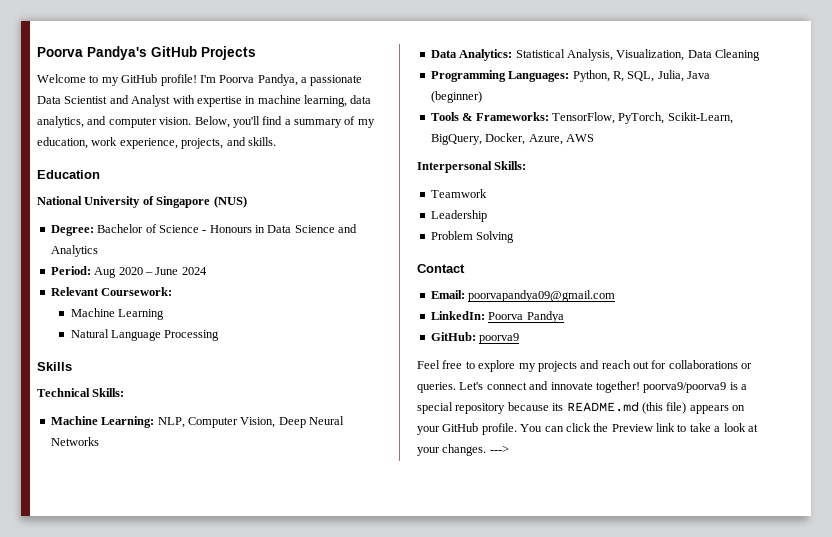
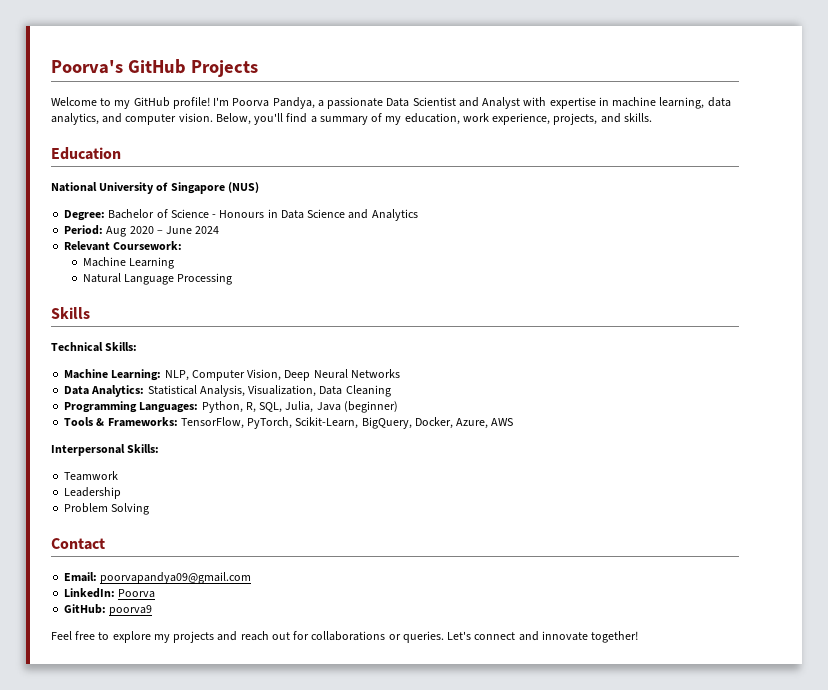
- Poorva Pandya's GitHub Projects
+ Poorva's GitHub Projects
- LinkedIn: Poorva Pandya
+ LinkedIn: Poorva
- Let's connect and innovate together! poorva9/poorva9 is a special repository because its README.md (this file) appears on your GitHub profile. You can click the Preview link to take a look at your changes. --->
+ Let's connect and innovate together!

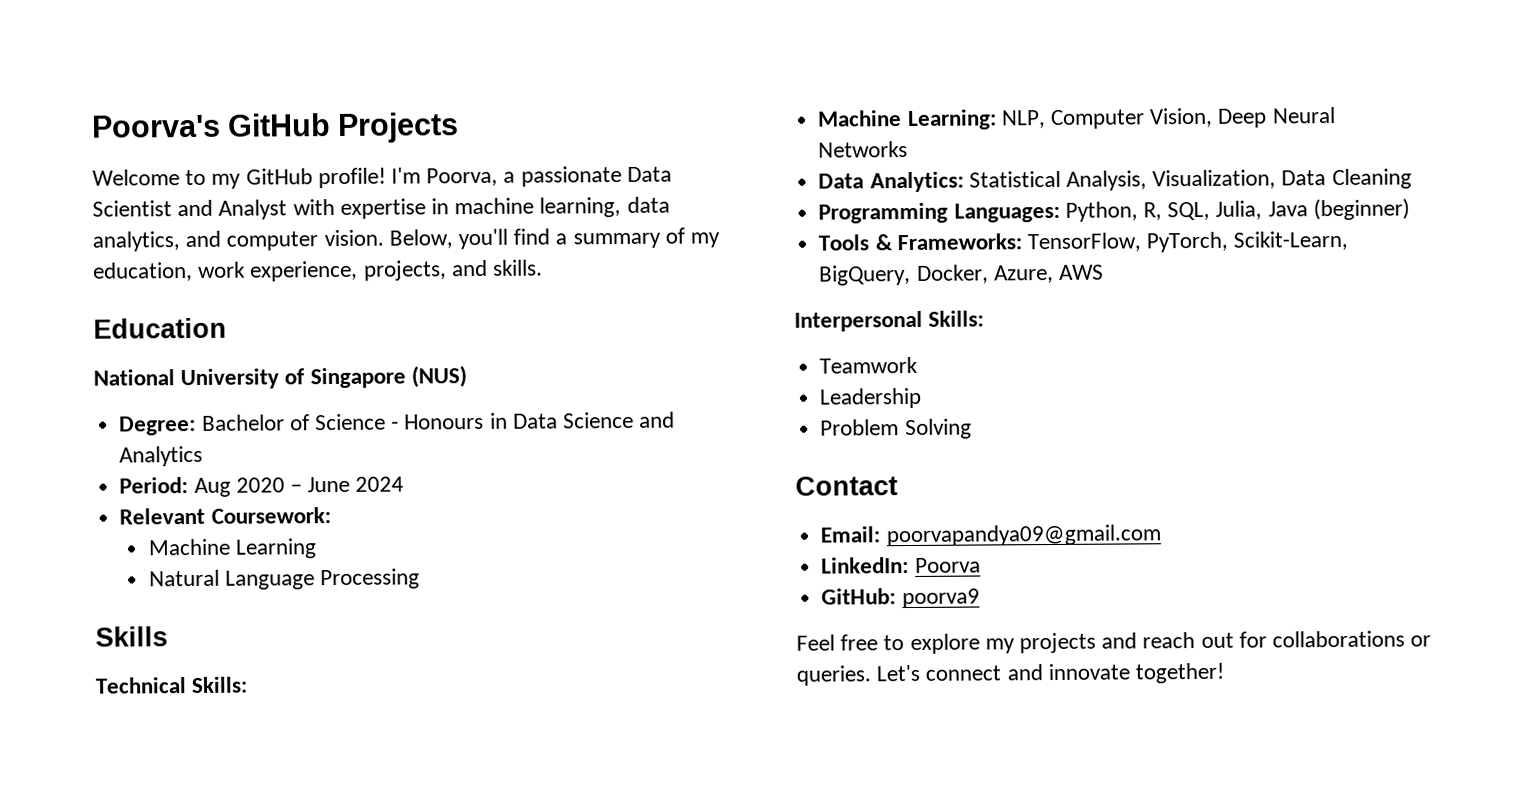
- I'm Poorva Pandya, a passionate Data Scientist and Analyst with expertise in machine learning, data analytics, and computer vision.
+ I'm Poorva, a passionate Data Scientist and Analyst with expertise in machine learning, data analytics, and computer vision.

